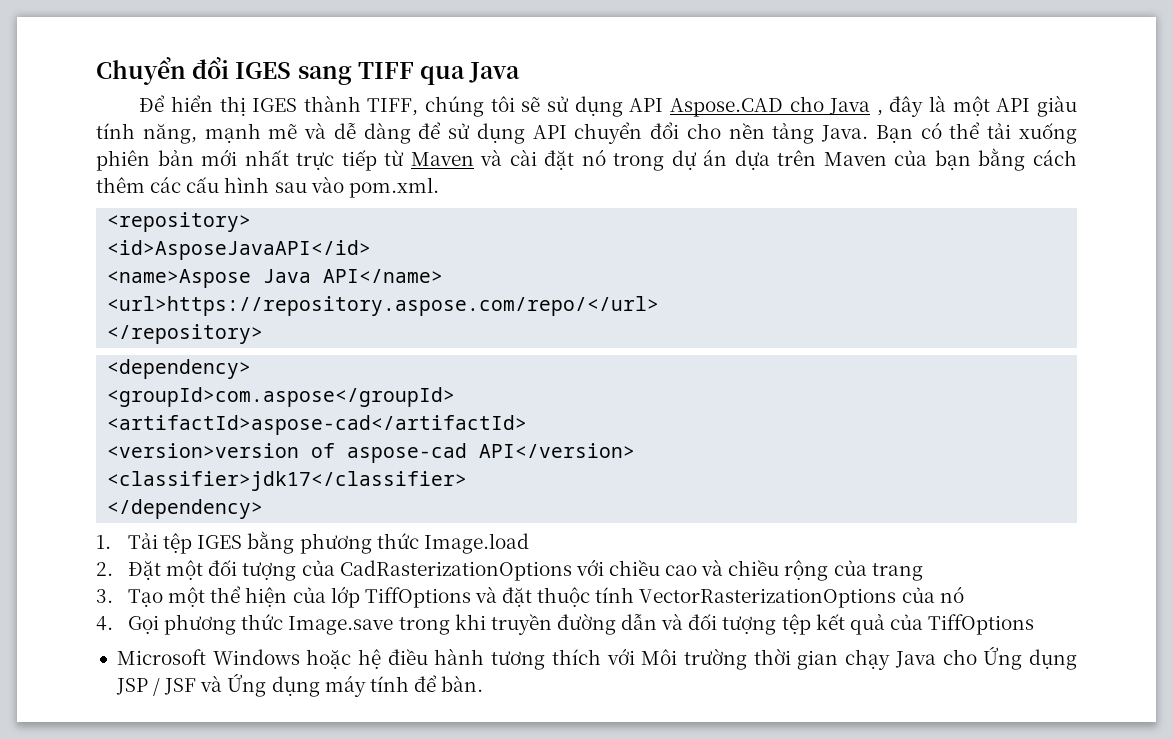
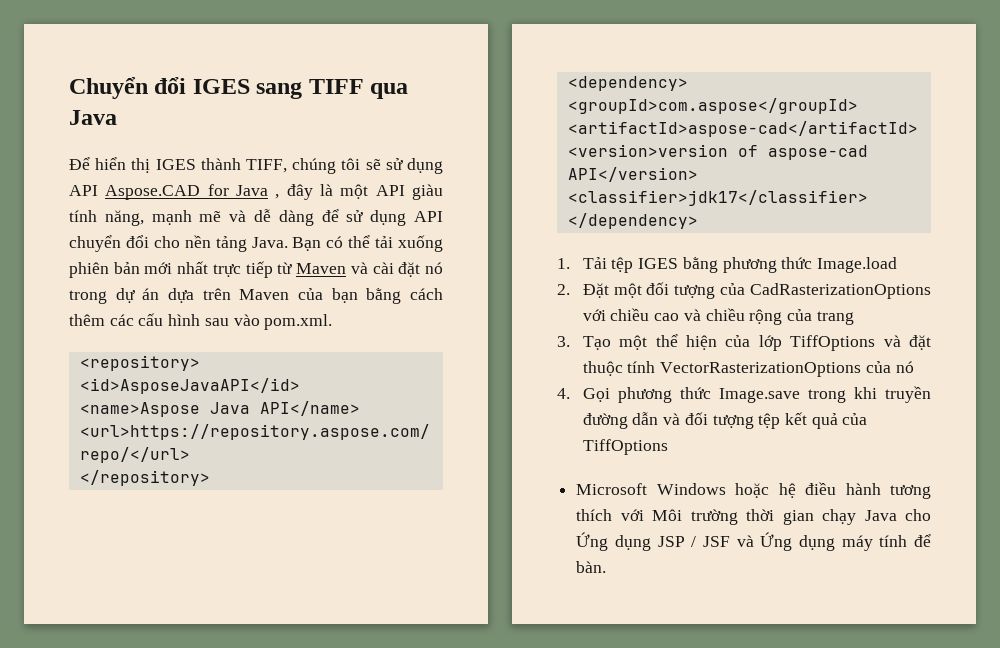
- Để hiển thị IGES thành TIFF, chúng tôi sẽ sử dụng API Aspose.CAD cho Java , đây là một API giàu tính năng, mạnh mẽ và dễ dàng để sử dụng API chuyển đổi cho nền tảng Java.
+ Để hiển thị IGES thành TIFF, chúng tôi sẽ sử dụng API Aspose.CAD for Java , đây là một API giàu tính năng, mạnh mẽ và dễ dàng để sử dụng API chuyển đổi cho nền tảng Java.

